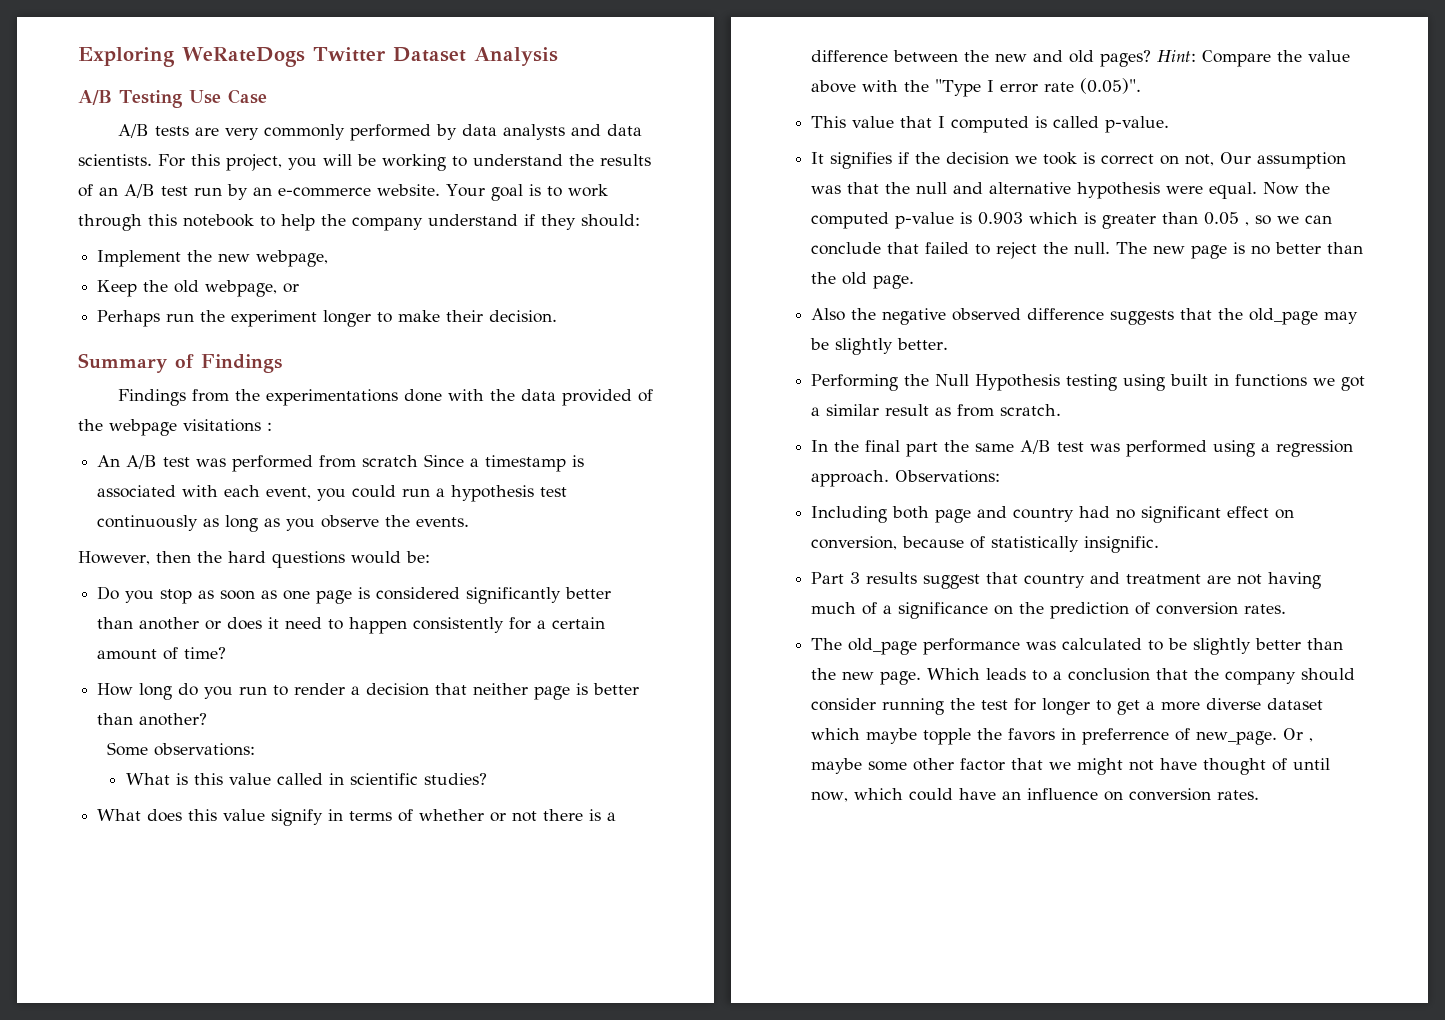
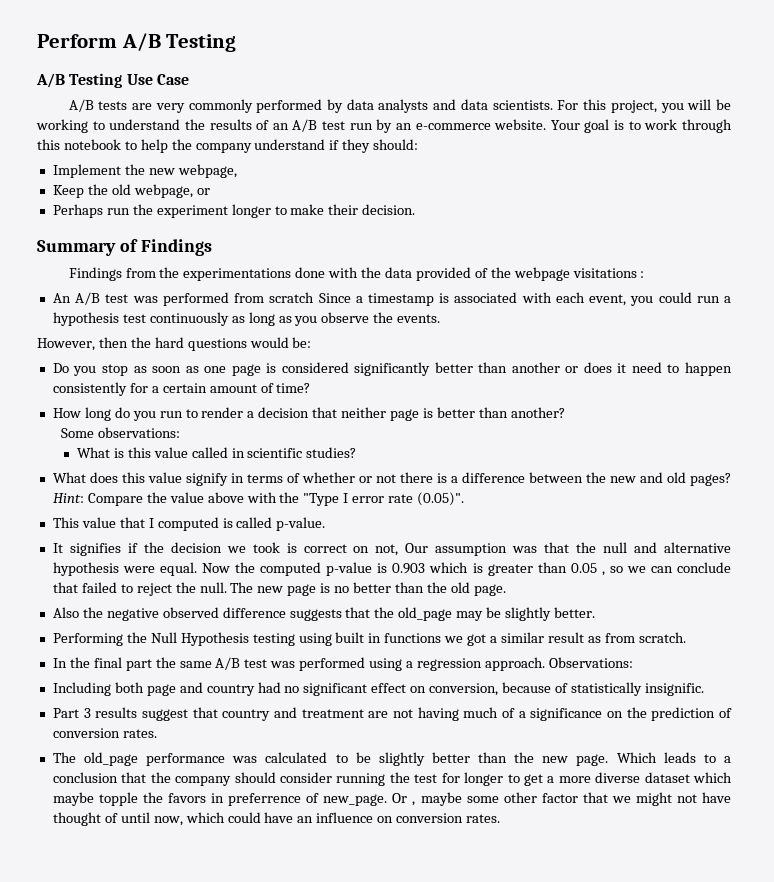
- Exploring WeRateDogs Twitter Dataset Analysis
+ Perform A/B Testing

